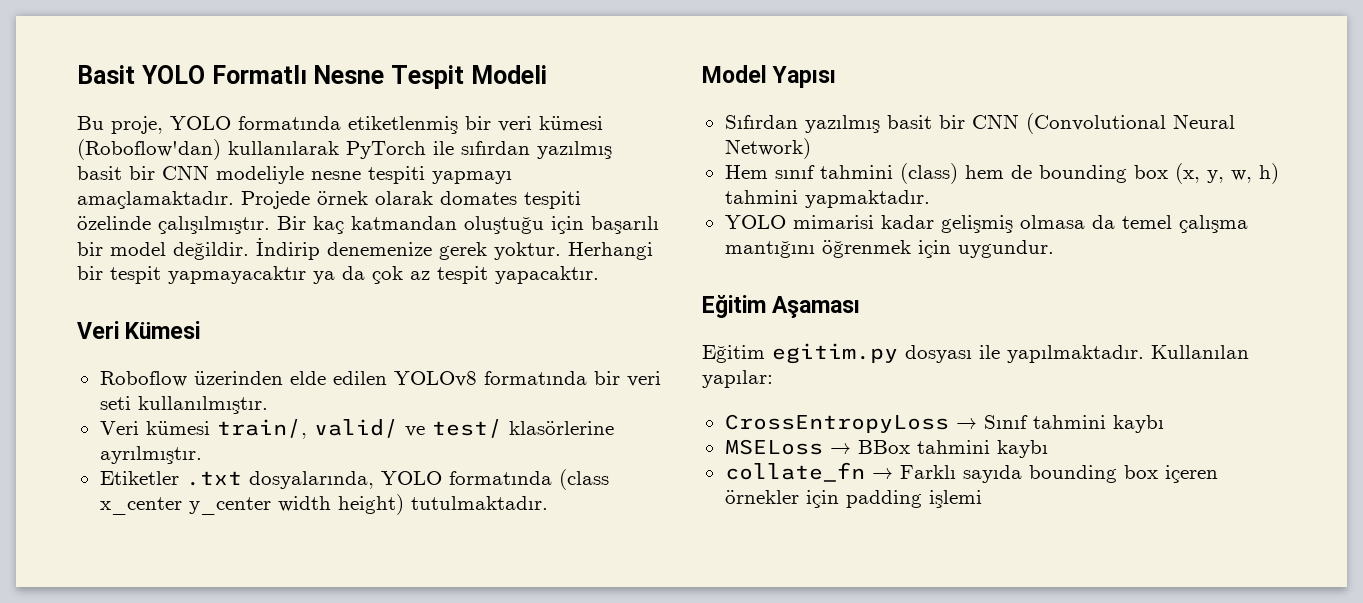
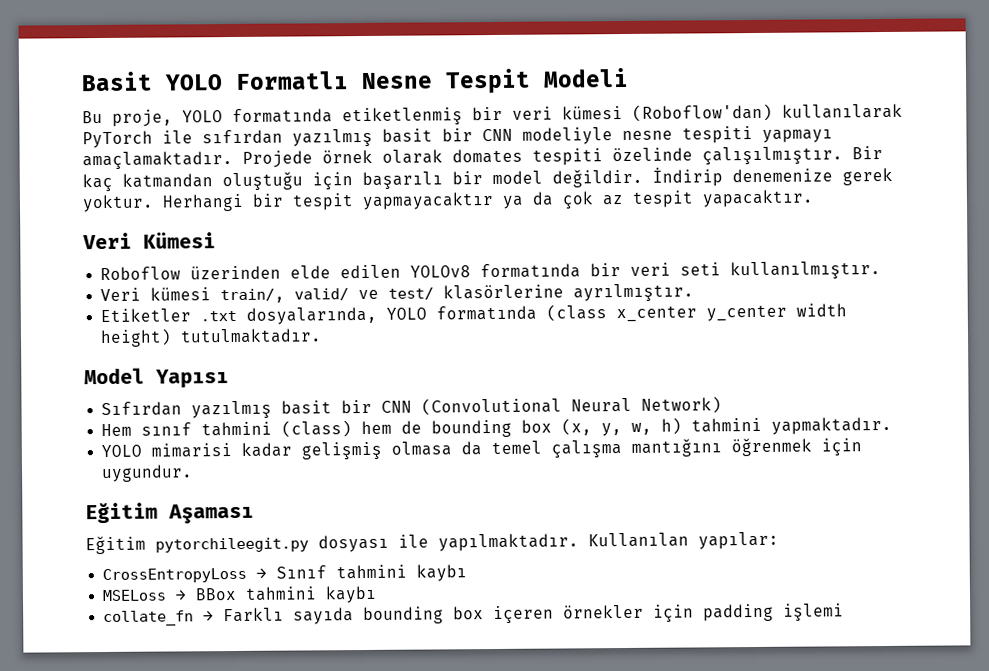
- Eğitim egitim.py dosyası ile yapılmaktadır.
+ Eğitim pytorchileegit.py dosyası ile yapılmaktadır.

